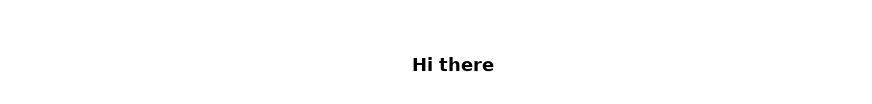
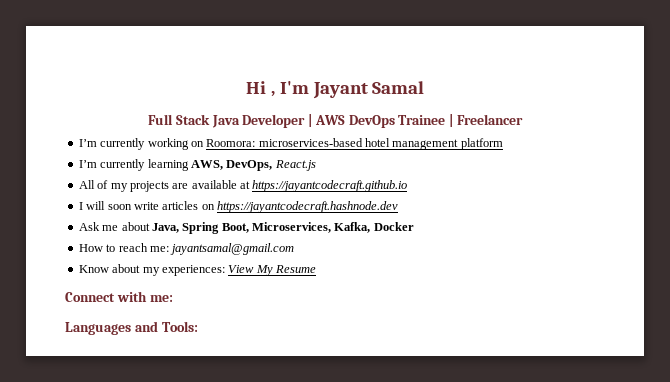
- Hi there
+ Hi , I'm Jayant Samal
+ Full Stack Java Developer | AWS DevOps Trainee | Freelancer
+ I’m currently working on Roomora: microservices-based hotel management platform
+ I’m currently learning AWS, DevOps, React.js
+ All of my projects are available at https://jayantcodecraft.github.io
+ I will soon write articles on https://jayantcodecraft.hashnode.dev
+ Ask me about Java, Spring Boot, Microservices, Kafka, Docker
+ How to reach me: jayantsamal@gmail.com
+ Know about my experiences: View My Resume
+ Connect with me:
+ Languages and Tools:

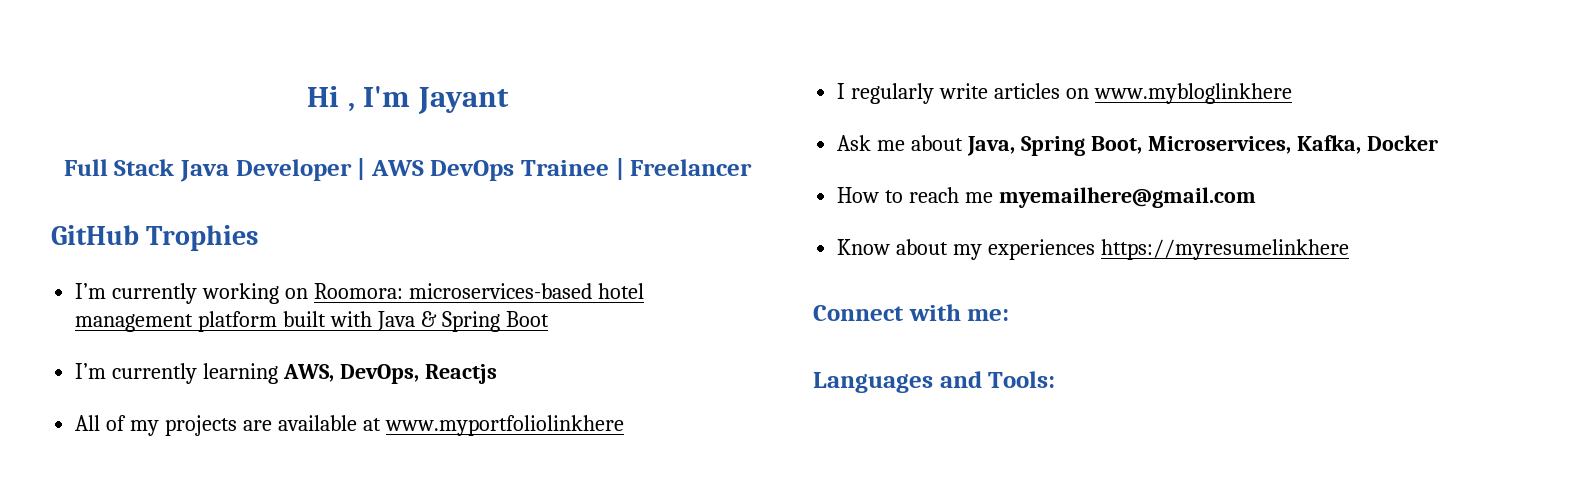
- Hi , I'm Jayant Samal
+ Hi , I'm Jayant
+ GitHub Trophies
- I’m currently working on Roomora: microservices-based hotel management platform
+ I’m currently working on Roomora: microservices-based hotel management platform built with Java & Spring Boot
- I’m currently learning AWS, DevOps, React.js
+ I’m currently learning AWS, DevOps, Reactjs
- All of my projects are available at https://jayantcodecraft.github.io
- I will soon write articles on https://jayantcodecraft.hashnode.dev
+ All of my projects are available at www.myportfoliolinkhere
+ I regularly write articles on www.mybloglinkhere
- How to reach me: jayantsamal@gmail.com
+ How to reach me myemailhere@gmail.com
- Know about my experiences: View My Resume
+ Know about my experiences https://myresumelinkhere

